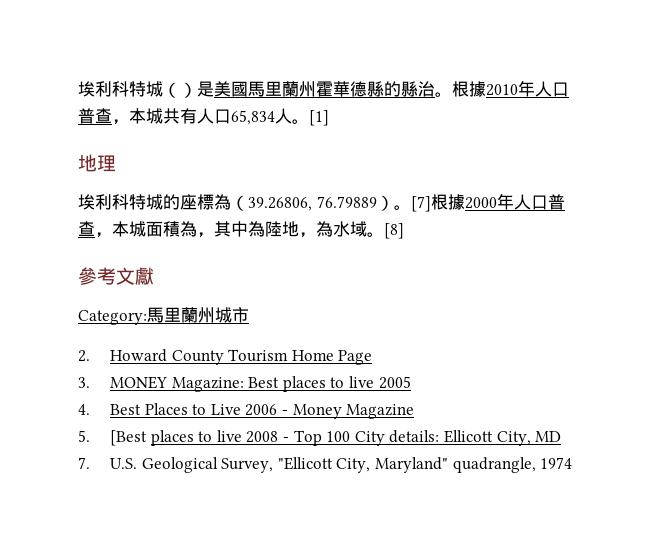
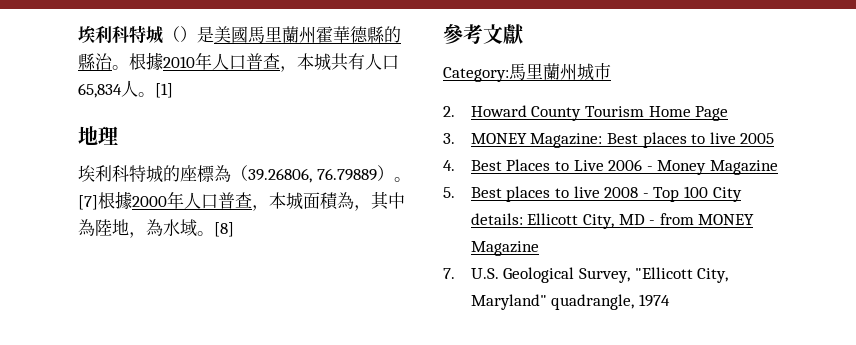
- 5. [Best places to live 2008 - Top 100 City details: Ellicott City, MD
+ 5. Best places to live 2008 - Top 100 City details: Ellicott City, MD - from MONEY Magazine

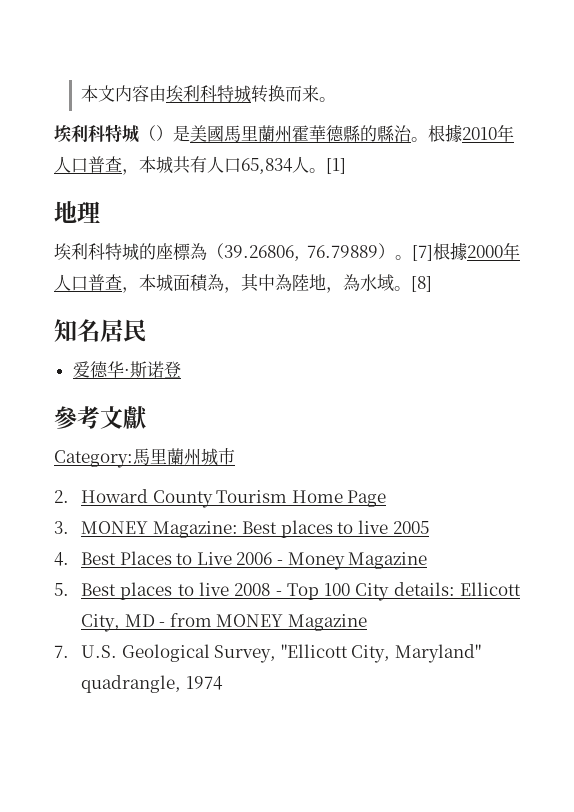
+ 本文内容由埃利科特城转换而来。
+ 知名居民
+ 爱德华·斯诺登

